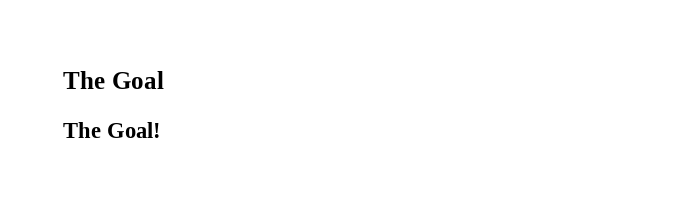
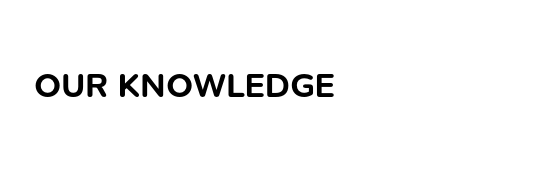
- The Goal
- The Goal!
+ OUR KNOWLEDGE

